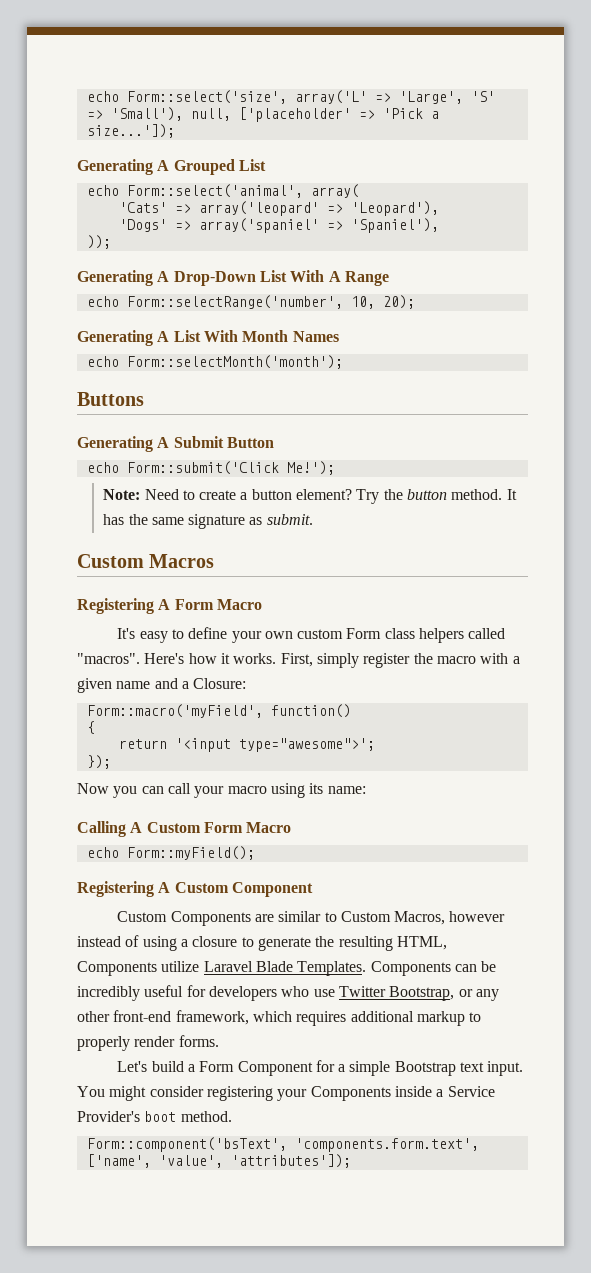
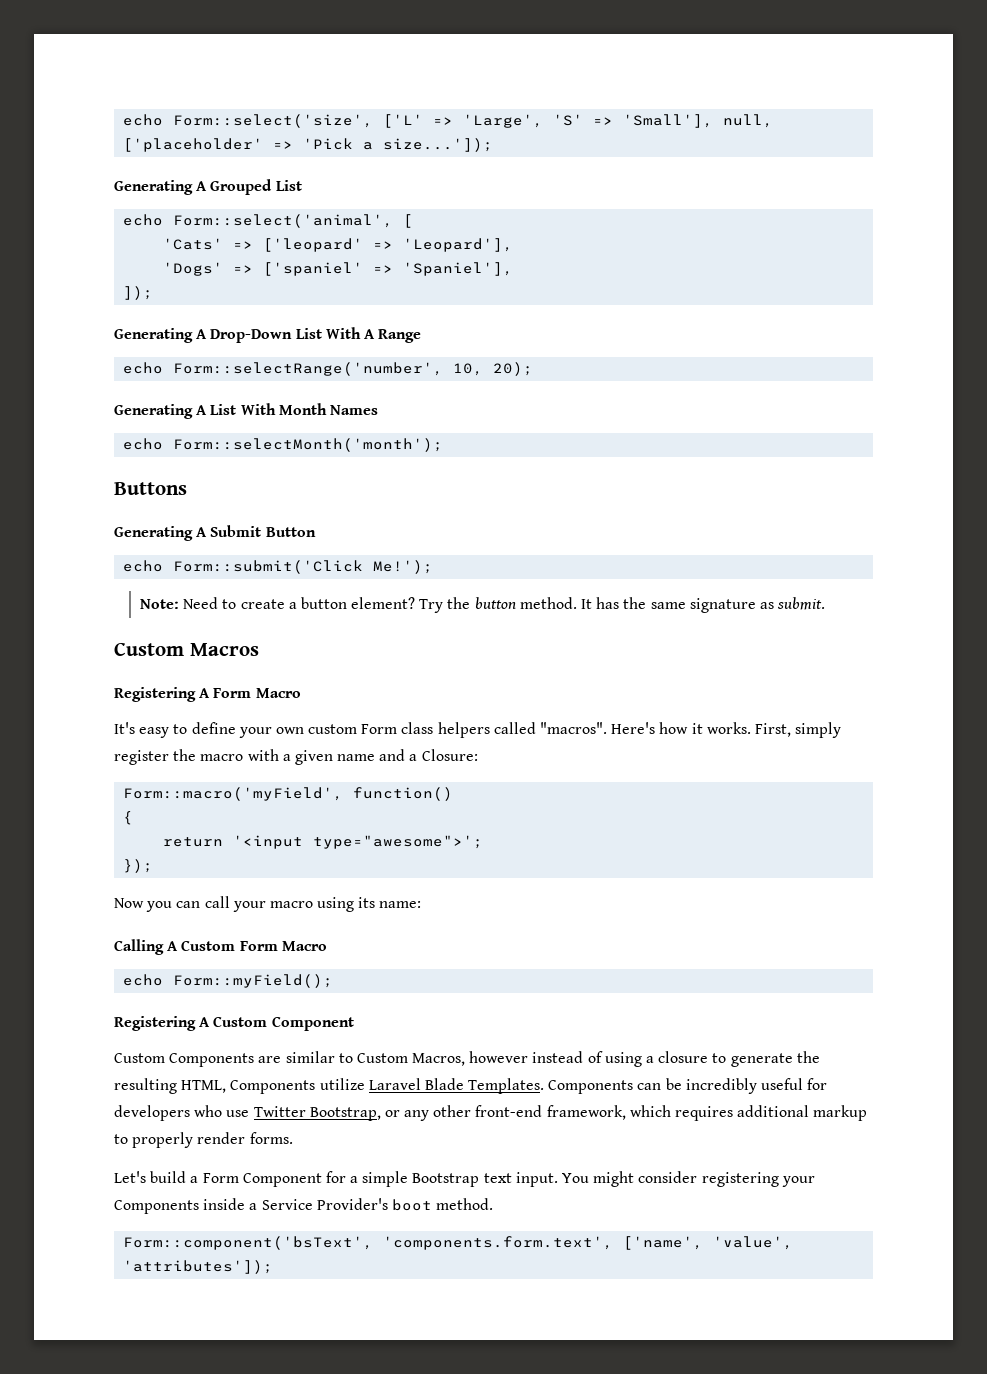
- echo Form::select('size', array('L' => 'Large', 'S' => 'Small'), null, ['placeholder' => 'Pick a size...']);
+ echo Form::select('size', ['L' => 'Large', 'S' => 'Small'], null, ['placeholder' => 'Pick a size...']);
- echo Form::select('animal', array(
+ echo Form::select('animal', [
- 'Cats' => array('leopard' => 'Leopard'),
+ 'Cats' => ['leopard' => 'Leopard'],
- 'Dogs' => array('spaniel' => 'Spaniel'),
- ));
+ 'Dogs' => ['spaniel' => 'Spaniel'],
+ ]);

